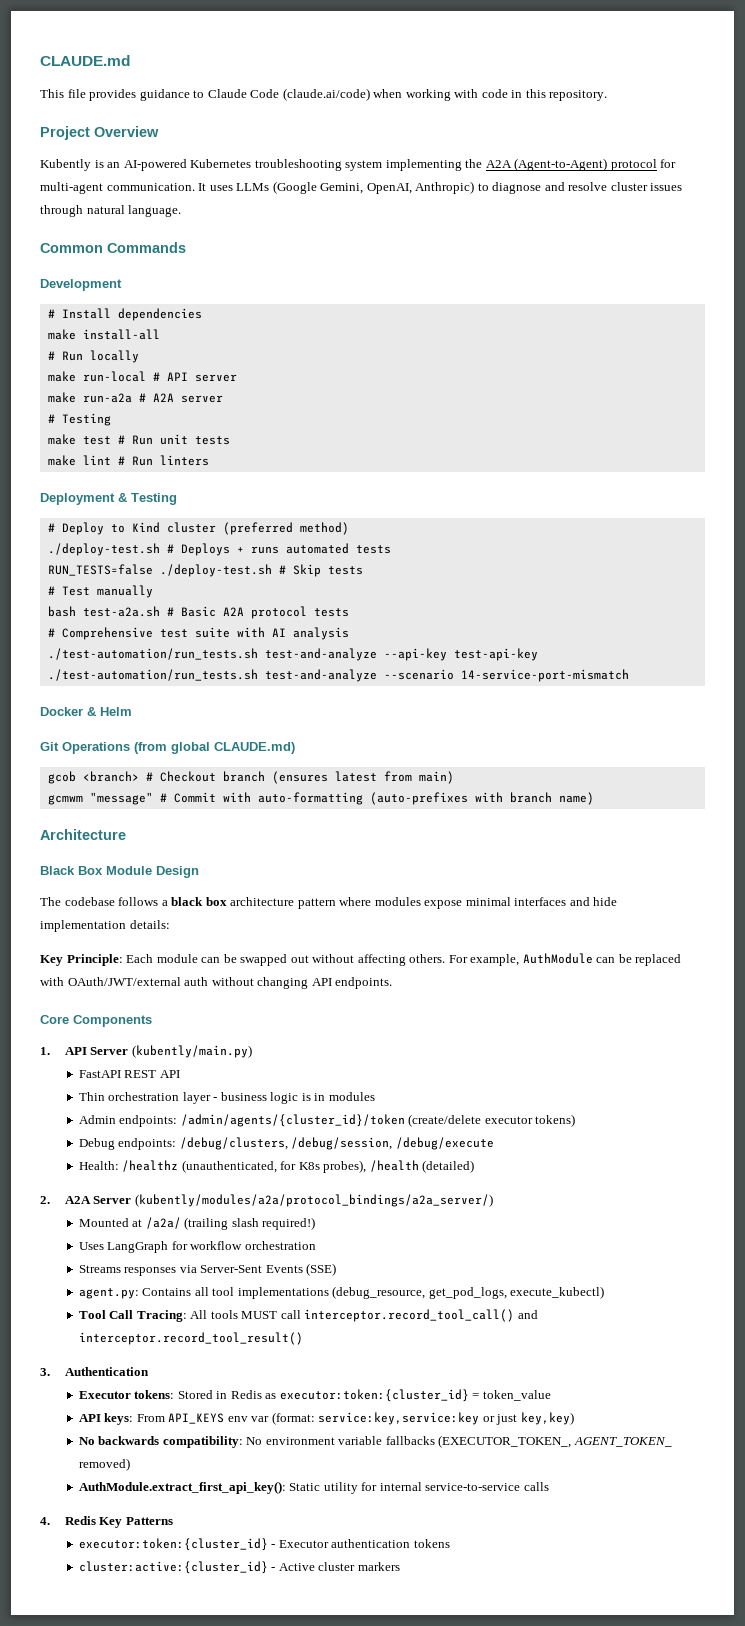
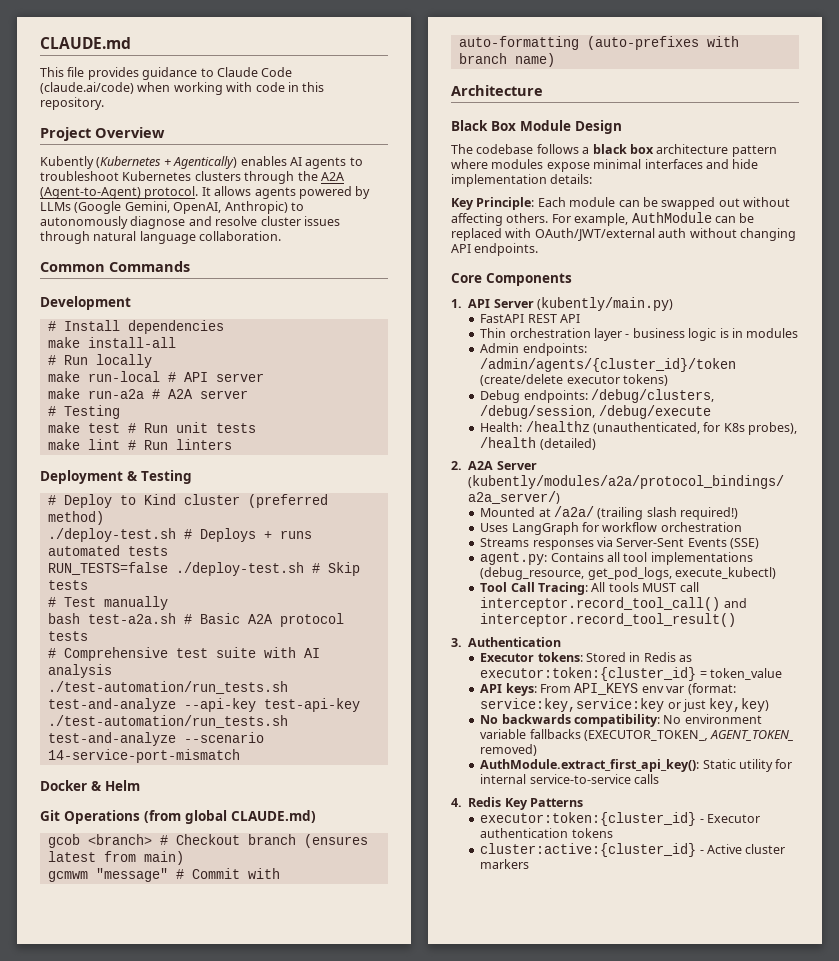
- Kubently is an AI-powered Kubernetes troubleshooting system implementing the A2A (Agent-to-Agent) protocol for multi-agent communication. It uses LLMs (Google Gemini, OpenAI, Anthropic) to diagnose and resolve cluster issues through natural language.
+ Kubently (Kubernetes + Agentically) enables AI agents to troubleshoot Kubernetes clusters through the A2A (Agent-to-Agent) protocol. It allows agents powered by LLMs (Google Gemini, OpenAI, Anthropic) to autonomously diagnose and resolve cluster issues through natural language collaboration.

